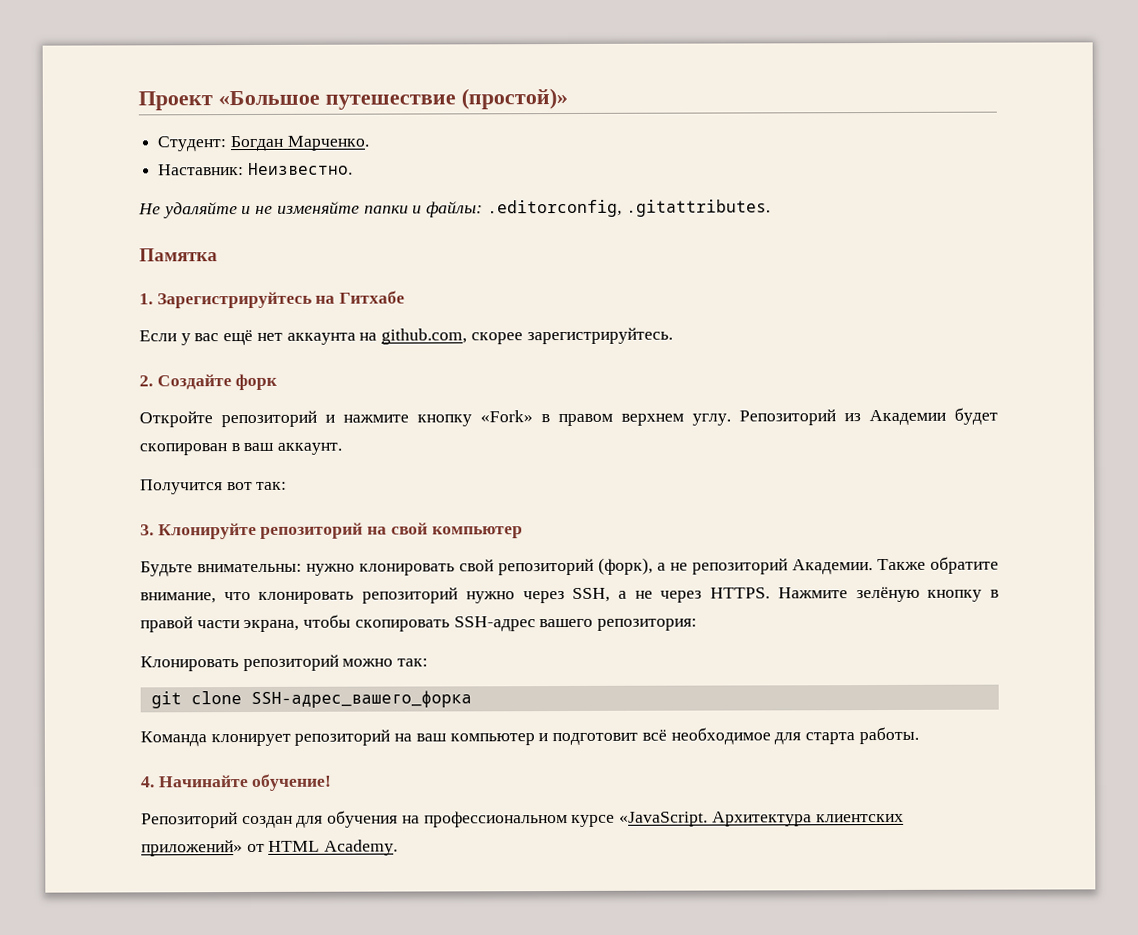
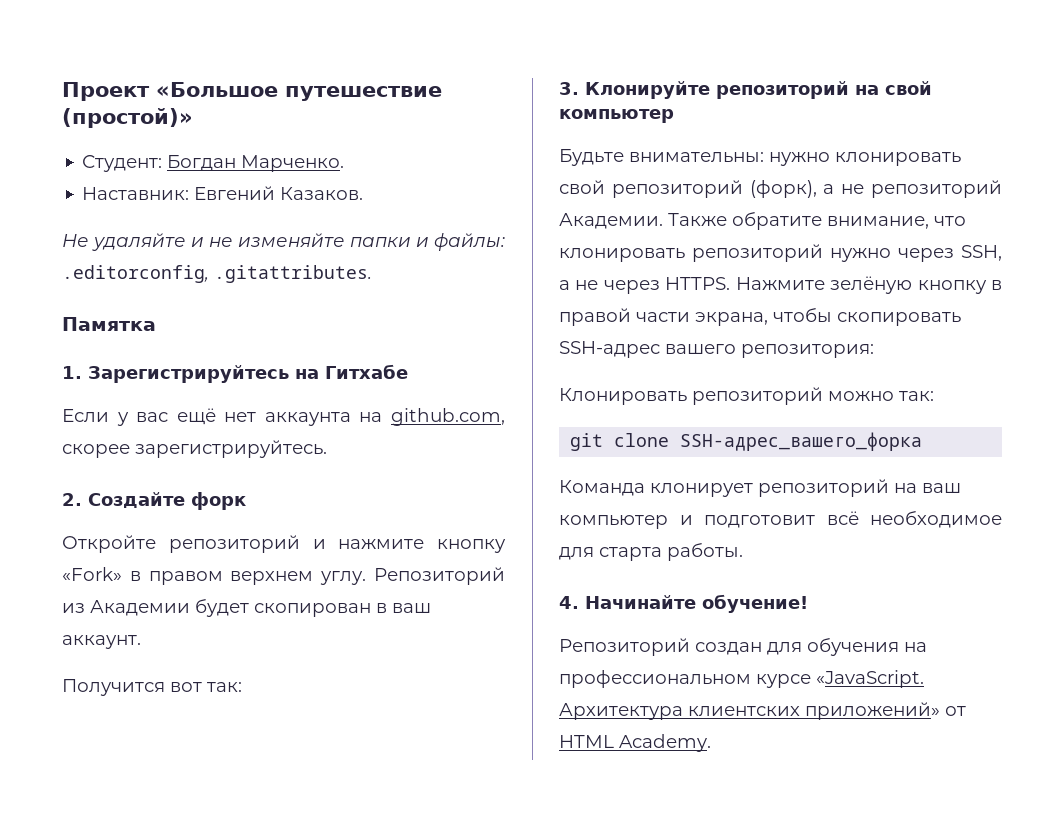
- Наставник: Неизвестно.
+ Наставник: Евгений Казаков.

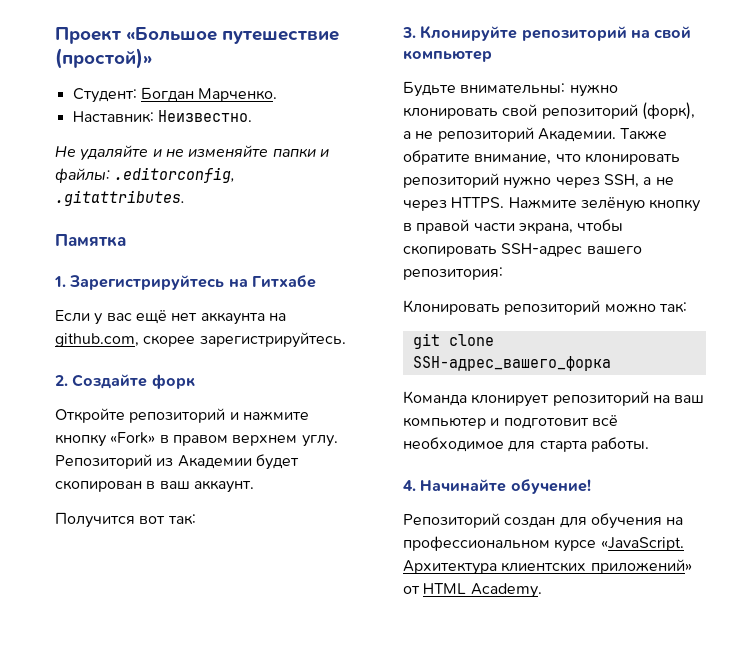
- Наставник: Евгений Казаков.
+ Наставник: Неизвестно.

